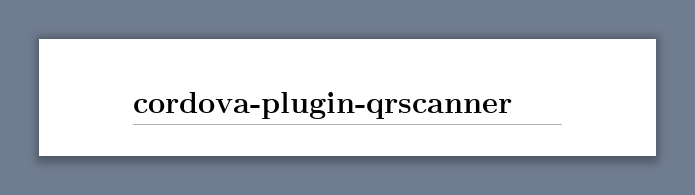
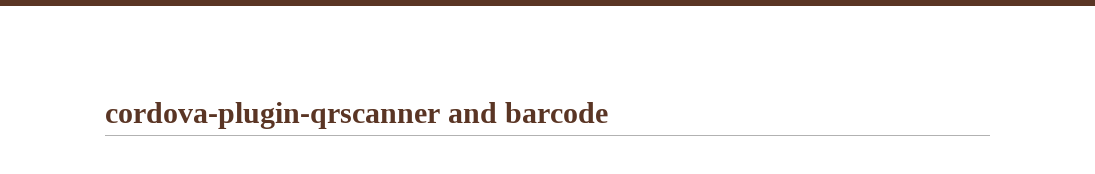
- cordova-plugin-qrscanner
+ cordova-plugin-qrscanner and barcode

